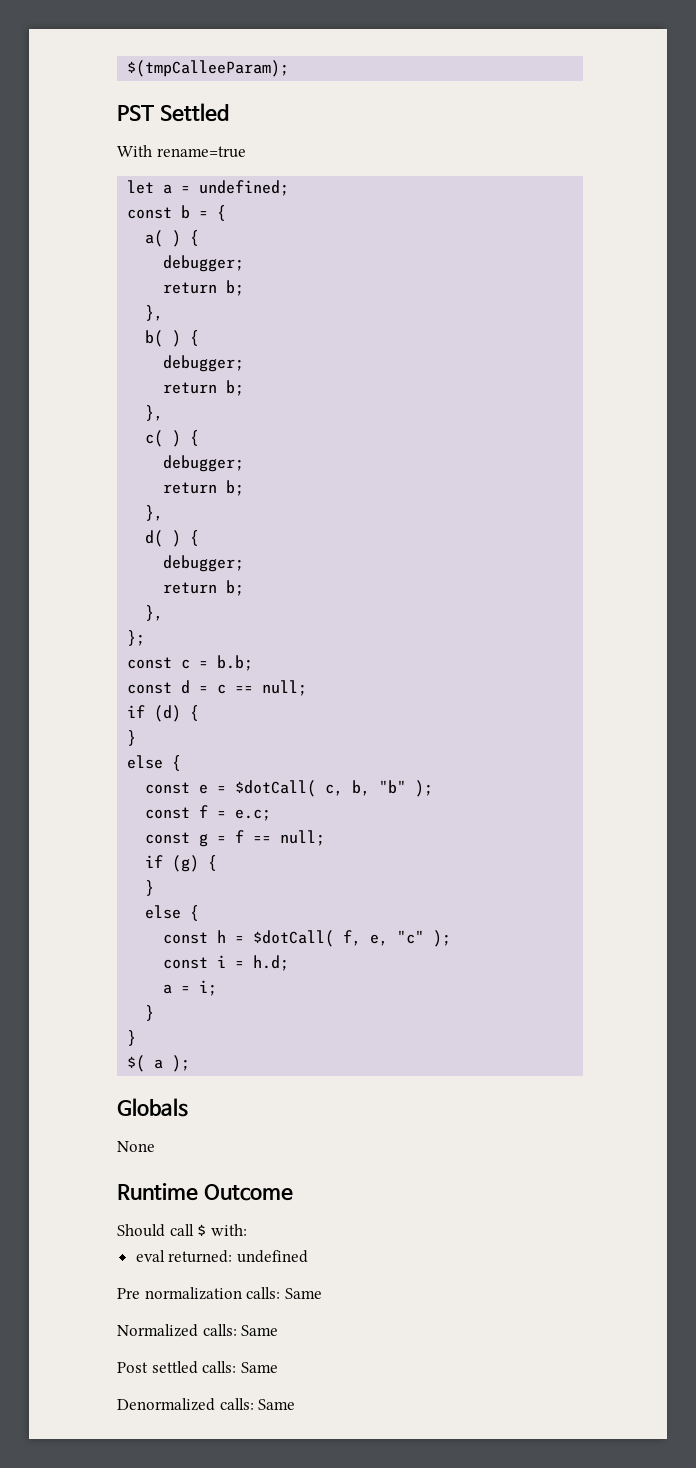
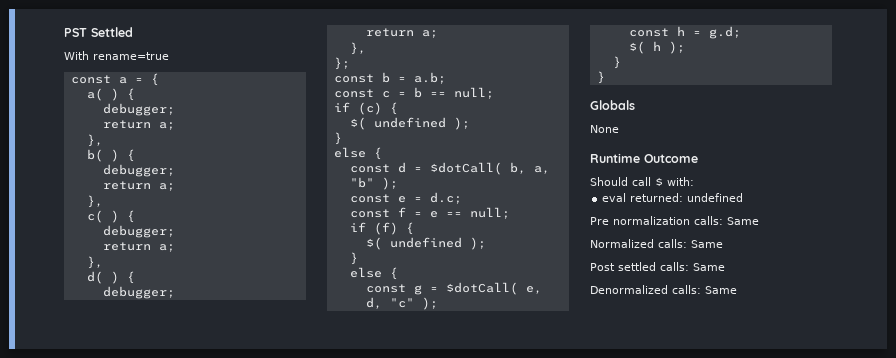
- $(tmpCalleeParam);
- let a = undefined;
- const b = {
+ const a = {
  a( ) {
  debugger;
- return b;
+ return a;
  b( ) {
  debugger;
- return b;
+ return a;
  c( ) {
  debugger;
- return b;
+ return a;
  d( ) {
  debugger;
- return b;
+ return a;
+ const b = a.b;
- const c = b.b;
- const d = c == null;
- if (d) {
+ const c = b == null;
+ if (c) {
+ $( undefined );
  }
  else {
- const e = $dotCall( c, b, "b" );
+ const d = $dotCall( b, a, "b" );
+ const e = d.c;
- const f = e.c;
- const g = f == null;
- if (g) {
+ const f = e == null;
+ if (f) {
+ $( undefined );
  }
  else {
- const h = $dotCall( f, e, "c" );
+ const g = $dotCall( e, d, "c" );
- const i = h.d;
- a = i;
+ const h = g.d;
+ $( h );
- $( a );

